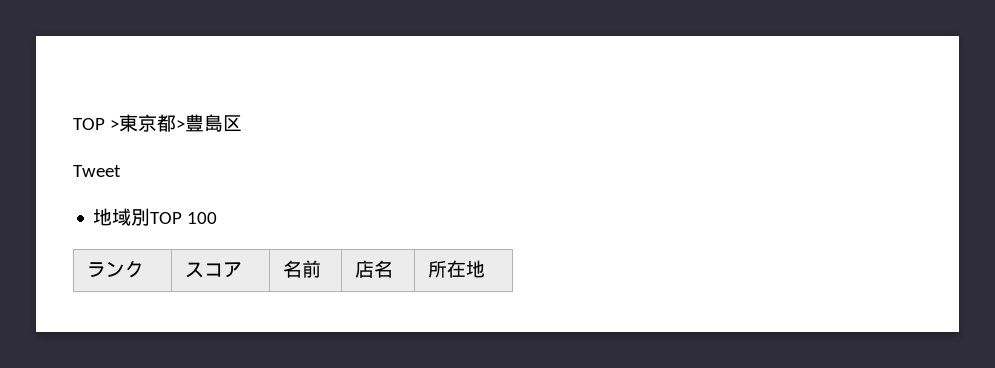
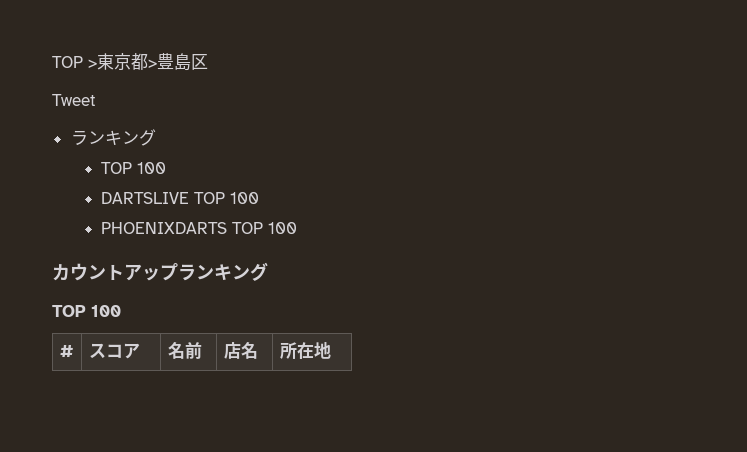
  Tweet
- 地域別TOP 100
- ランク | スコア | 名前 | 店名 | 所在地
+ ランキング
+ TOP 100
+ DARTSLIVE TOP 100
+ PHOENIXDARTS TOP 100
+ カウントアップランキング
+ TOP 100
+ # | スコア | 名前 | 店名 | 所在地

